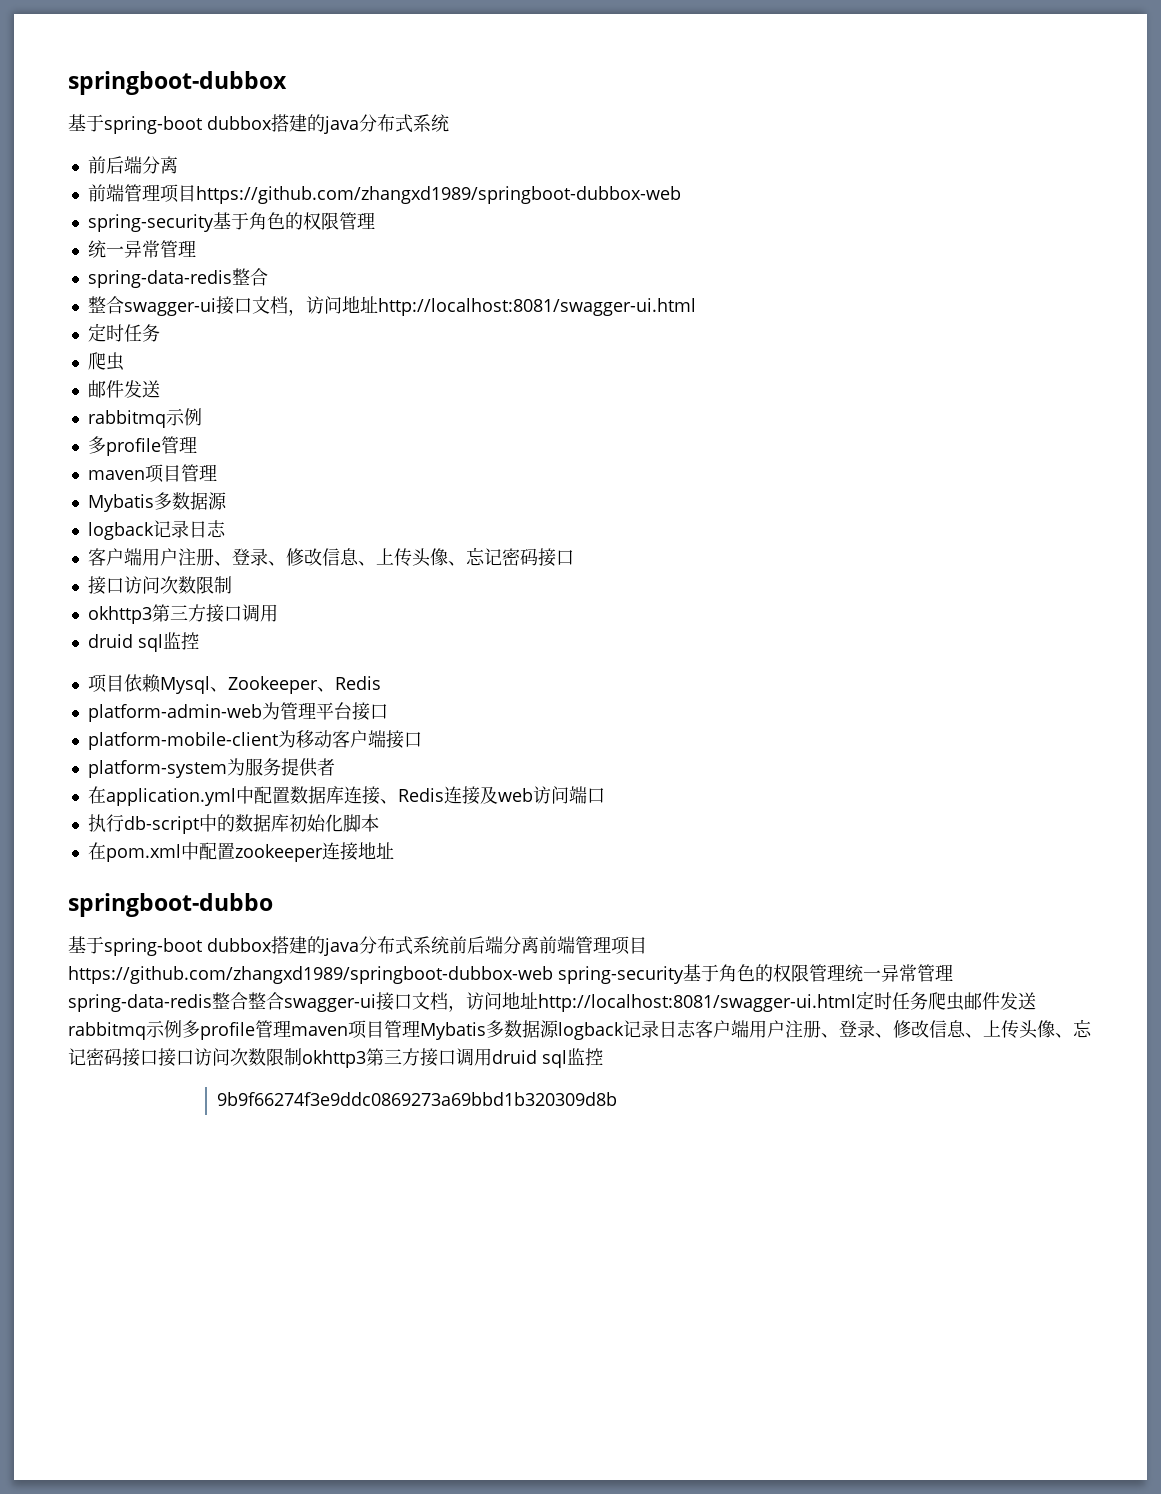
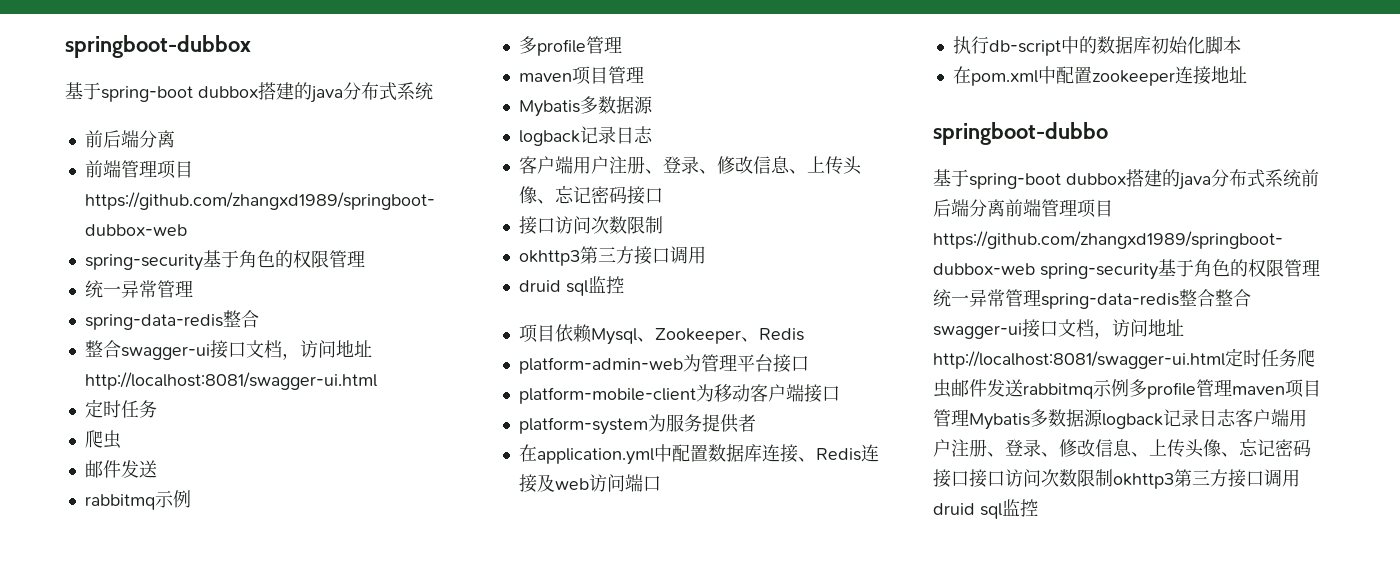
- 9b9f66274f3e9ddc0869273a69bbd1b320309d8b

